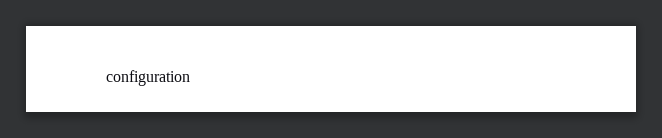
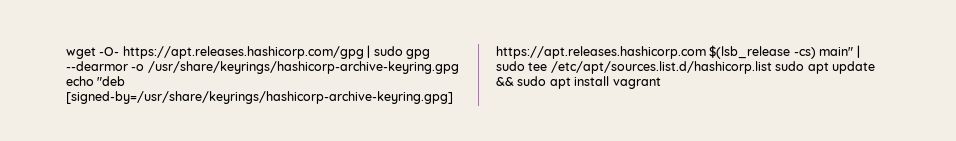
- configuration
+ wget -O- https://apt.releases.hashicorp.com/gpg | sudo gpg --dearmor -o /usr/share/keyrings/hashicorp-archive-keyring.gpg echo "deb [signed-by=/usr/share/keyrings/hashicorp-archive-keyring.gpg] https://apt.releases.hashicorp.com $(lsb_release -cs) main" | sudo tee /etc/apt/sources.list.d/hashicorp.list sudo apt update && sudo apt install vagrant

